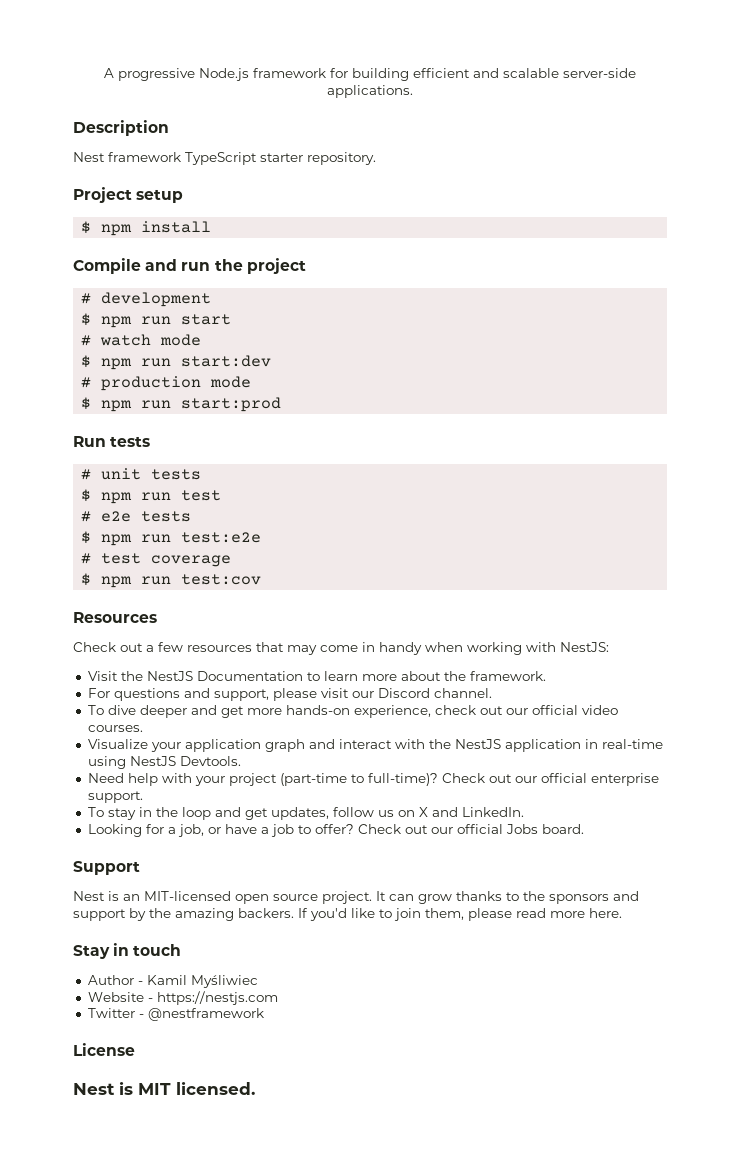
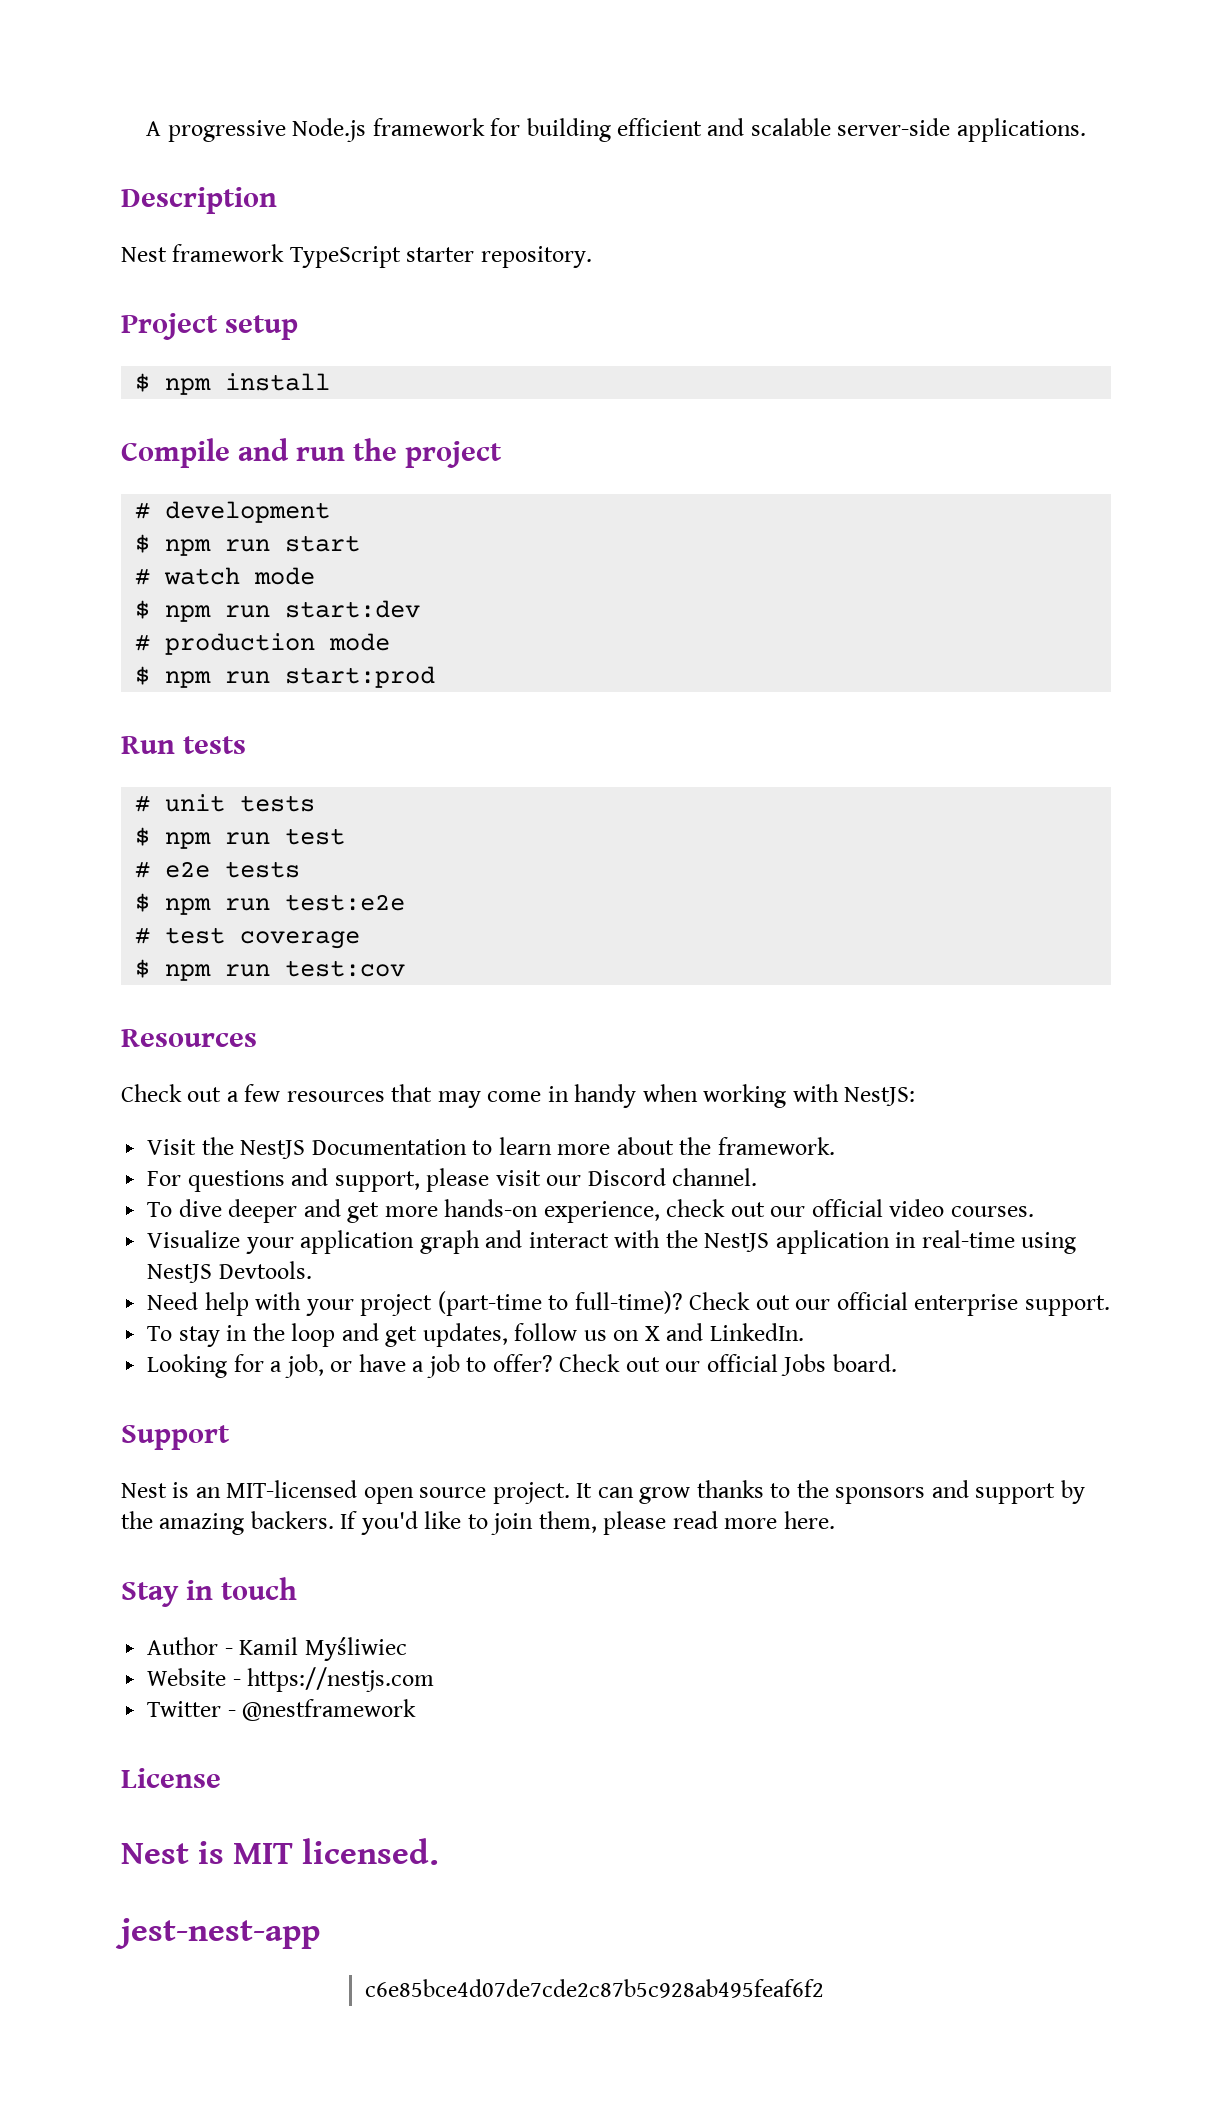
+ jest-nest-app
+ c6e85bce4d07de7cde2c87b5c928ab495feaf6f2

